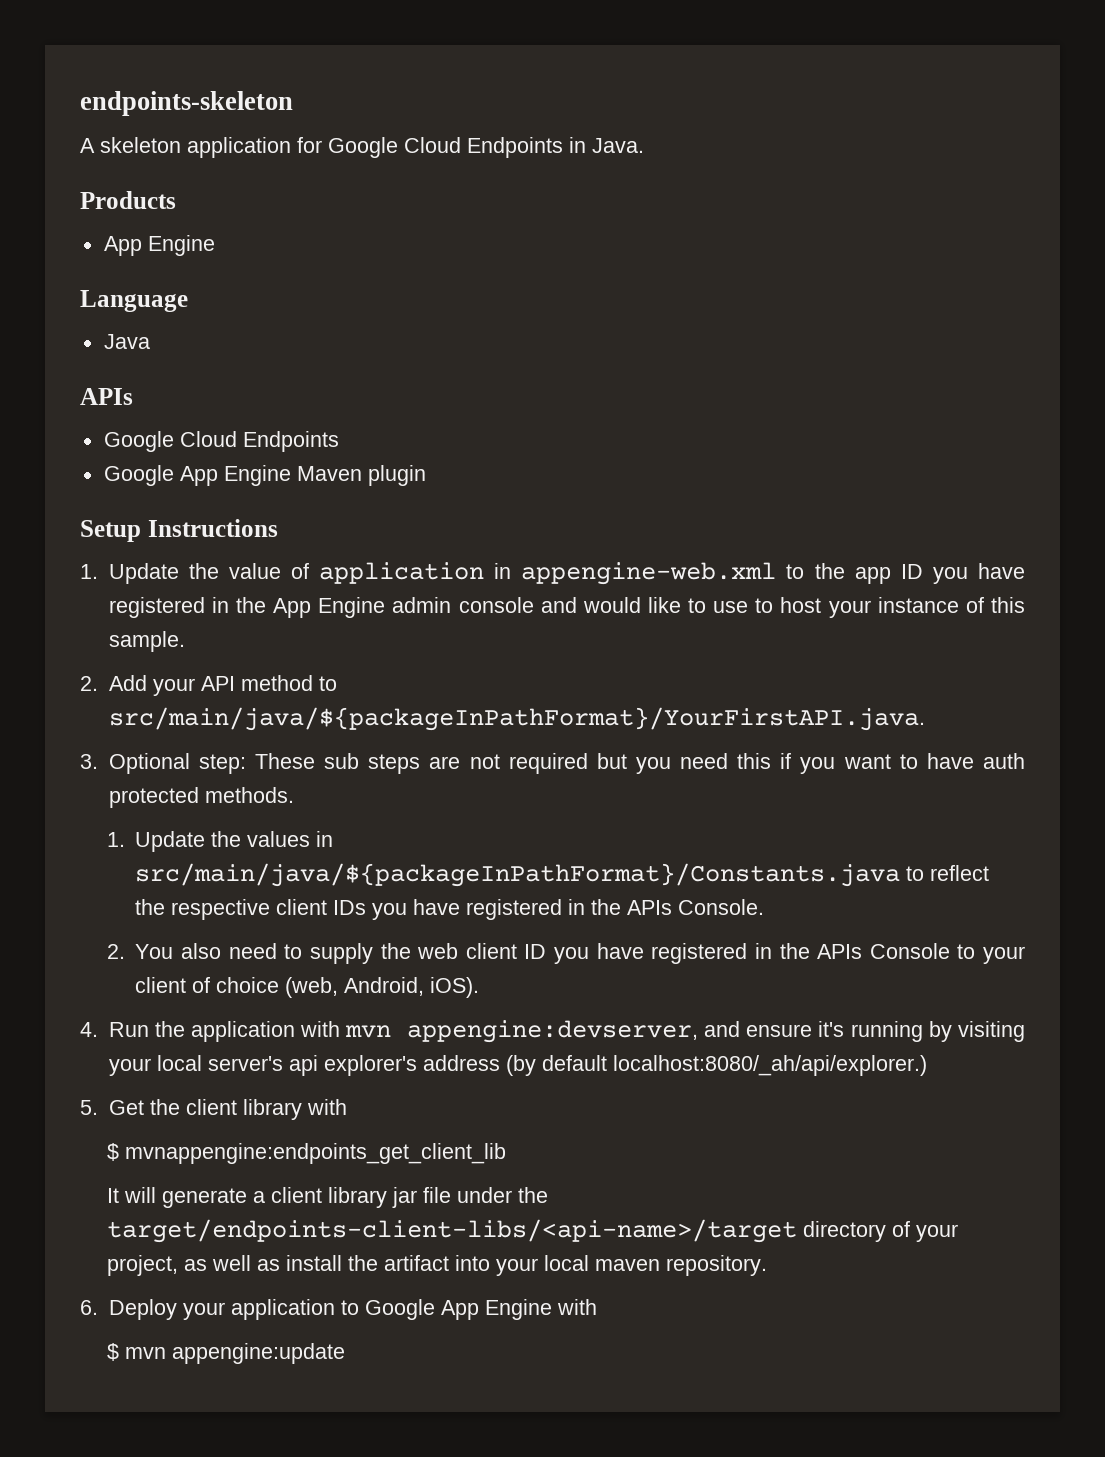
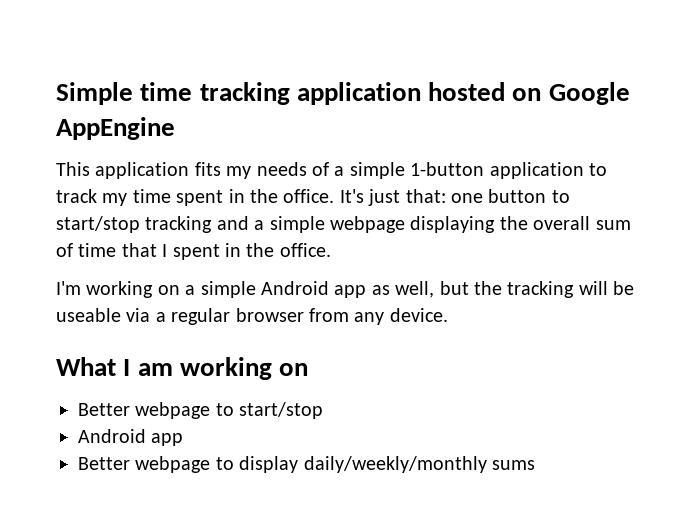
- endpoints-skeleton
- A skeleton application for Google Cloud Endpoints in Java.
- Products
- App Engine
- Language
- Java
- APIs
- Google Cloud Endpoints
- Google App Engine Maven plugin
- Setup Instructions
- 1. Update the value of application in appengine-web.xml to the app ID you have registered in the App Engine admin console and would like to use to host your instance of this sample.
- 2. Add your API method to src/main/java/${packageInPathFormat}/YourFirstAPI.java.
- 3. Optional step: These sub steps are not required but you need this if you want to have auth protected methods.
- 1. Update the values in src/main/java/${packageInPathFormat}/Constants.java to reflect the respective client IDs you have registered in the APIs Console.
- 2. You also need to supply the web client ID you have registered in the APIs Console to your client of choice (web, Android, iOS).
- 4. Run the application with mvn appengine:devserver, and ensure it's running by visiting your local server's api explorer's address (by default localhost:8080/_ah/api/explorer.)
- 5. Get the client library with
- $ mvnappengine:endpoints_get_client_lib
- It will generate a client library jar file under the target/endpoints-client-libs/<api-name>/target directory of your project, as well as install the artifact into your local maven repository.
- 6. Deploy your application to Google App Engine with
- $ mvn appengine:update
+ Simple time tracking application hosted on Google AppEngine
+ This application fits my needs of a simple 1-button application to track my time spent in the office. It's just that: one button to start/stop tracking and a simple webpage displaying the overall sum of time that I spent in the office.
+ I'm working on a simple Android app as well, but the tracking will be useable via a regular browser from any device.
+ What I am working on
+ Better webpage to start/stop
+ Android app
+ Better webpage to display daily/weekly/monthly sums

